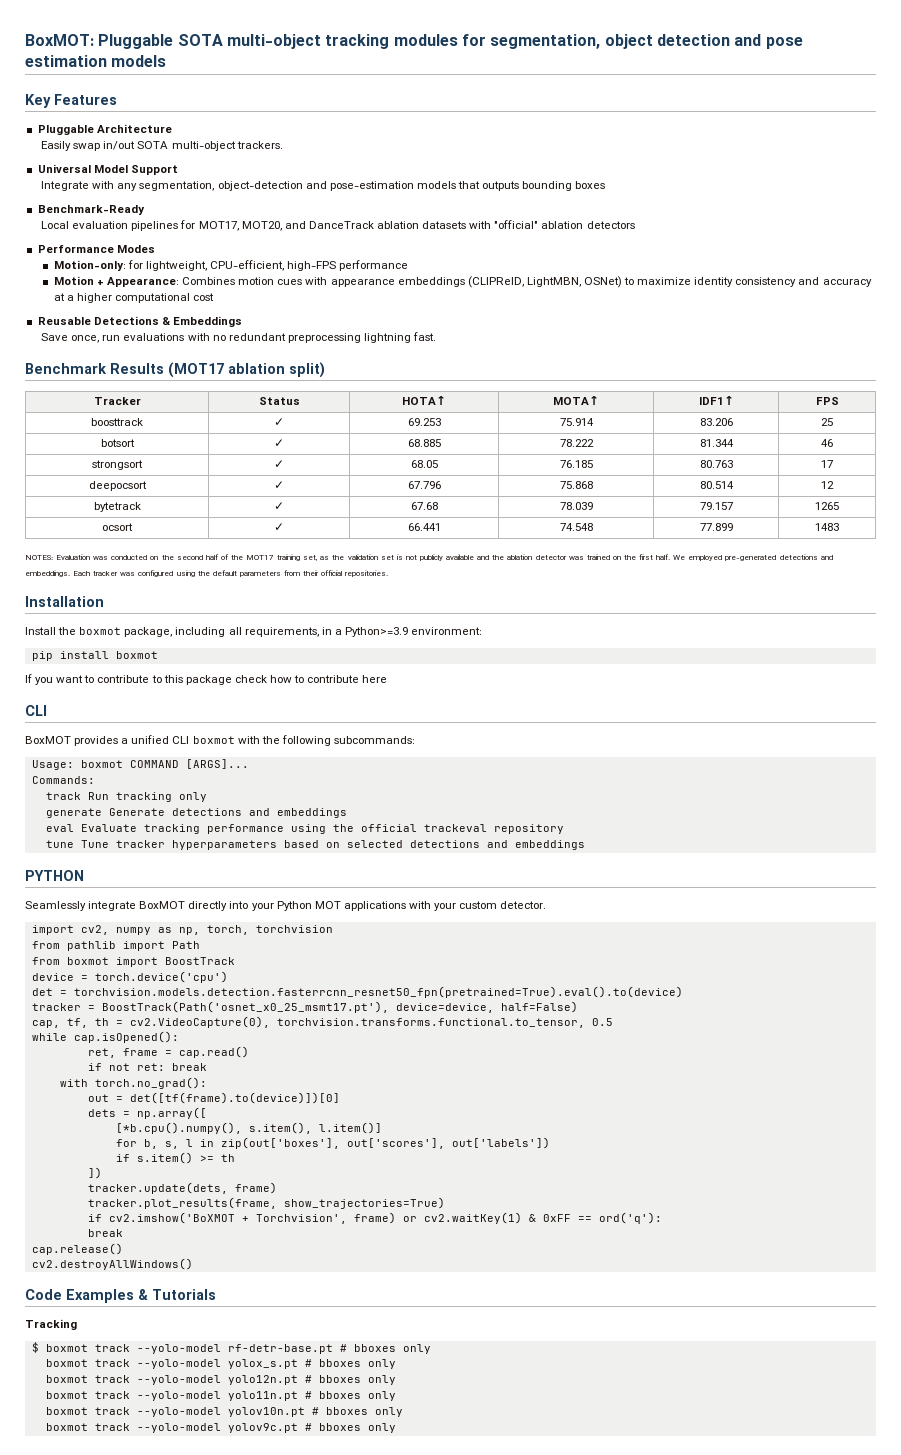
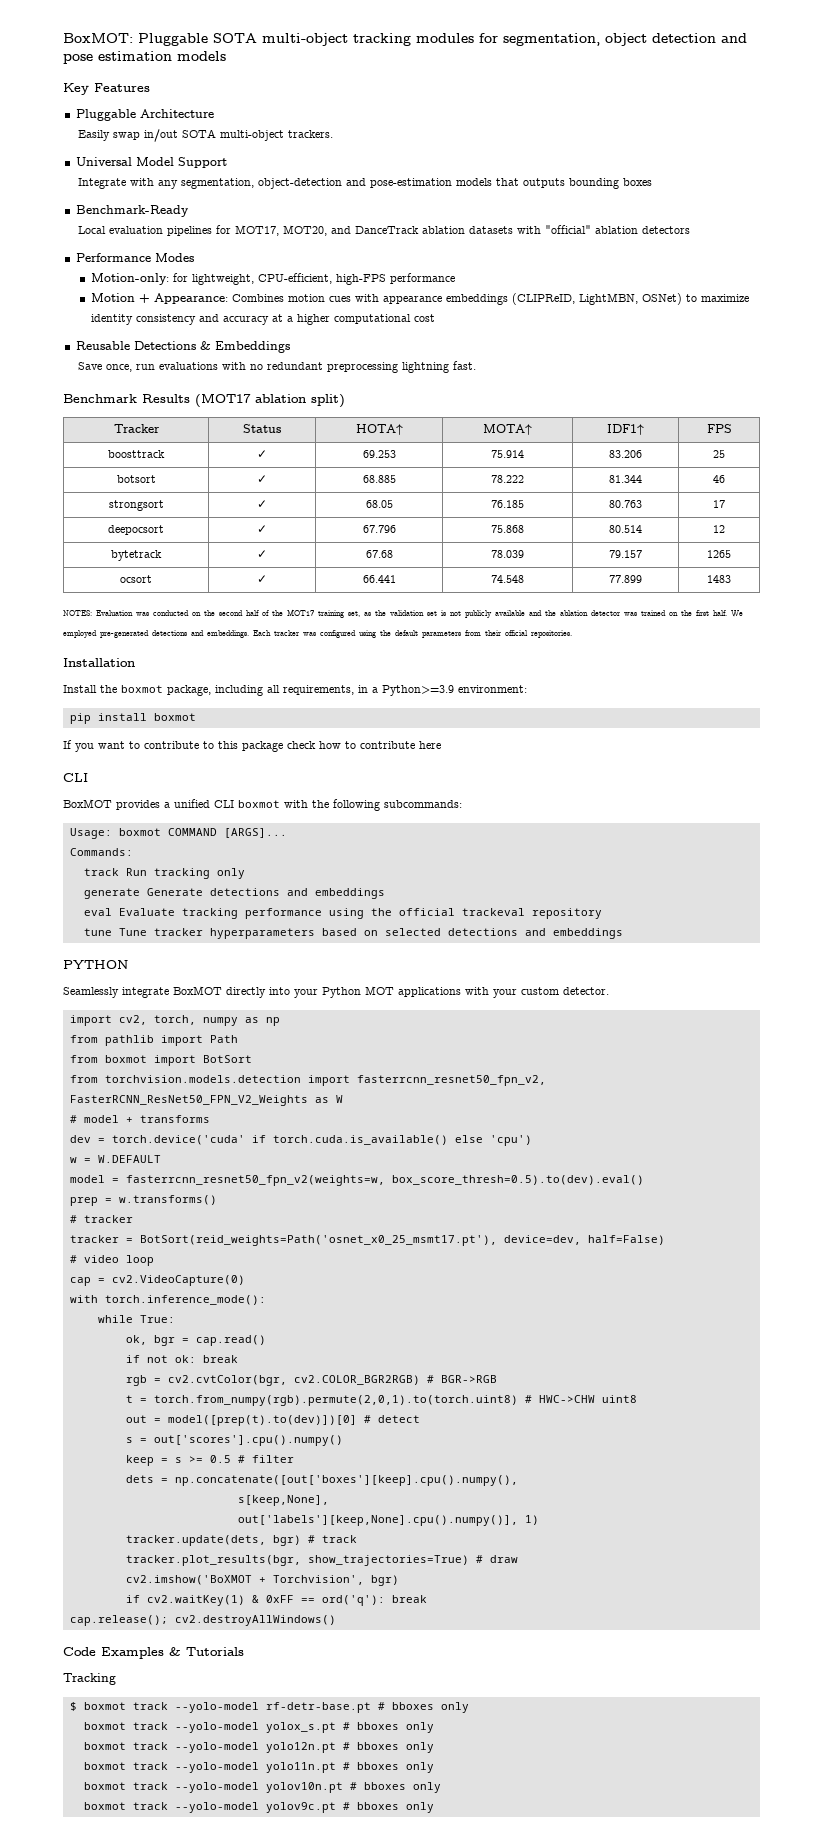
- import cv2, numpy as np, torch, torchvision
+ import cv2, torch, numpy as np
- from boxmot import BoostTrack
- device = torch.device('cpu')
- det = torchvision.models.detection.fasterrcnn_resnet50_fpn(pretrained=True).eval().to(device)
+ from boxmot import BotSort
+ from torchvision.models.detection import fasterrcnn_resnet50_fpn_v2, FasterRCNN_ResNet50_FPN_V2_Weights as W
+ # model + transforms
+ dev = torch.device('cuda' if torch.cuda.is_available() else 'cpu')
+ w = W.DEFAULT
+ model = fasterrcnn_resnet50_fpn_v2(weights=w, box_score_thresh=0.5).to(dev).eval()
+ prep = w.transforms()
+ # tracker
- tracker = BoostTrack(Path('osnet_x0_25_msmt17.pt'), device=device, half=False)
+ tracker = BotSort(reid_weights=Path('osnet_x0_25_msmt17.pt'), device=dev, half=False)
- cap, tf, th = cv2.VideoCapture(0), torchvision.transforms.functional.to_tensor, 0.5
- while cap.isOpened():
- ret, frame = cap.read()
+ # video loop
+ cap = cv2.VideoCapture(0)
+ with torch.inference_mode():
+ while True:
+ ok, bgr = cap.read()
- if not ret: break
- with torch.no_grad():
- out = det([tf(frame).to(device)])[0]
- dets = np.array([
- [*b.cpu().numpy(), s.item(), l.item()]
- for b, s, l in zip(out['boxes'], out['scores'], out['labels'])
- if s.item() >= th
- ])
- tracker.update(dets, frame)
- tracker.plot_results(frame, show_trajectories=True)
- if cv2.imshow('BoXMOT + Torchvision', frame) or cv2.waitKey(1) & 0xFF == ord('q'):
- break
- cap.release()
- cv2.destroyAllWindows()
+ if not ok: break
+ rgb = cv2.cvtColor(bgr, cv2.COLOR_BGR2RGB) # BGR->RGB
+ t = torch.from_numpy(rgb).permute(2,0,1).to(torch.uint8) # HWC->CHW uint8
+ out = model([prep(t).to(dev)])[0] # detect
+ s = out['scores'].cpu().numpy()
+ keep = s >= 0.5 # filter
+ dets = np.concatenate([out['boxes'][keep].cpu().numpy(),
+ s[keep,None],
+ out['labels'][keep,None].cpu().numpy()], 1)
+ tracker.update(dets, bgr) # track
+ tracker.plot_results(bgr, show_trajectories=True) # draw
+ cv2.imshow('BoXMOT + Torchvision', bgr)
+ if cv2.waitKey(1) & 0xFF == ord('q'): break
+ cap.release(); cv2.destroyAllWindows()

